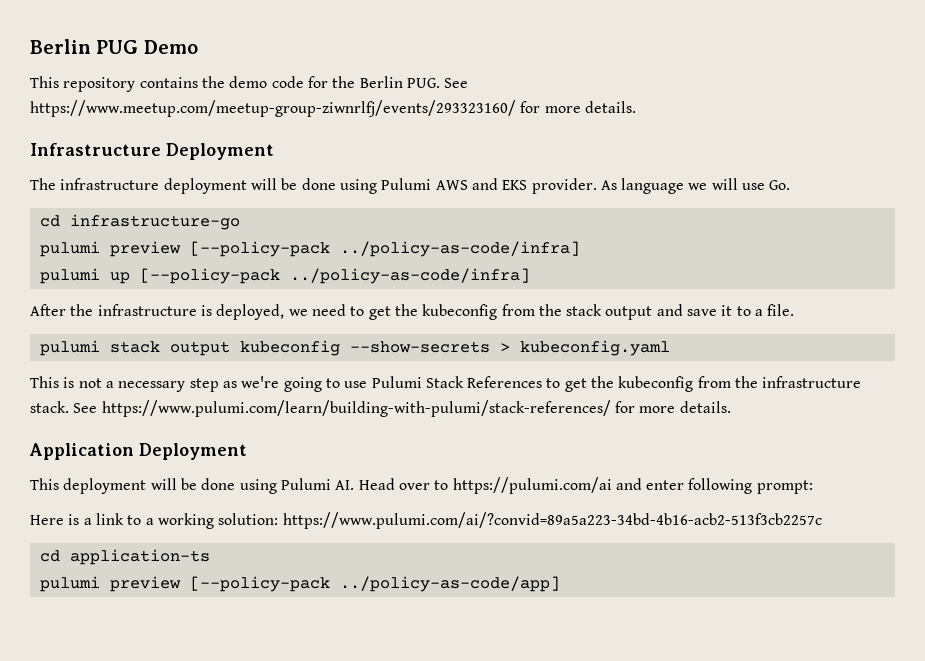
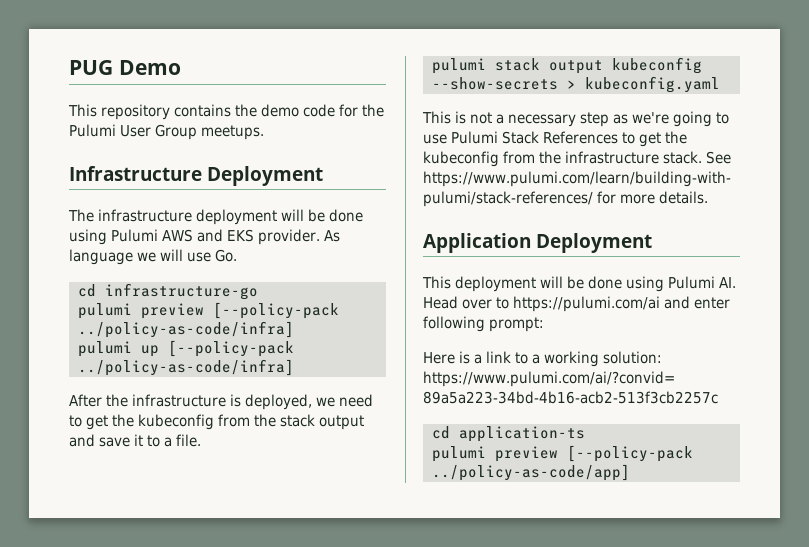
- Berlin PUG Demo
+ PUG Demo
- This repository contains the demo code for the Berlin PUG. See https://www.meetup.com/meetup-group-ziwnrlfj/events/293323160/ for more details.
+ This repository contains the demo code for the Pulumi User Group meetups.

